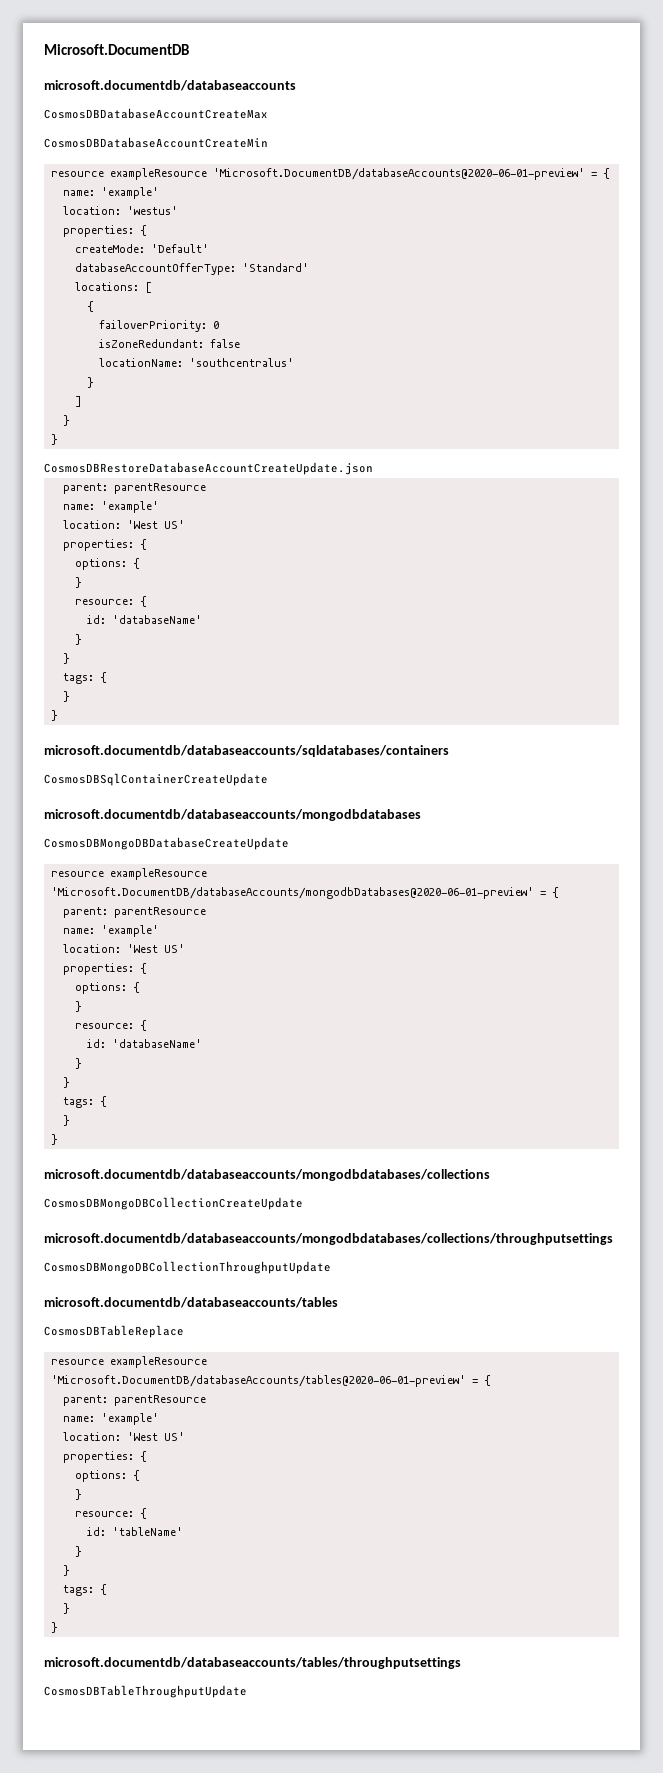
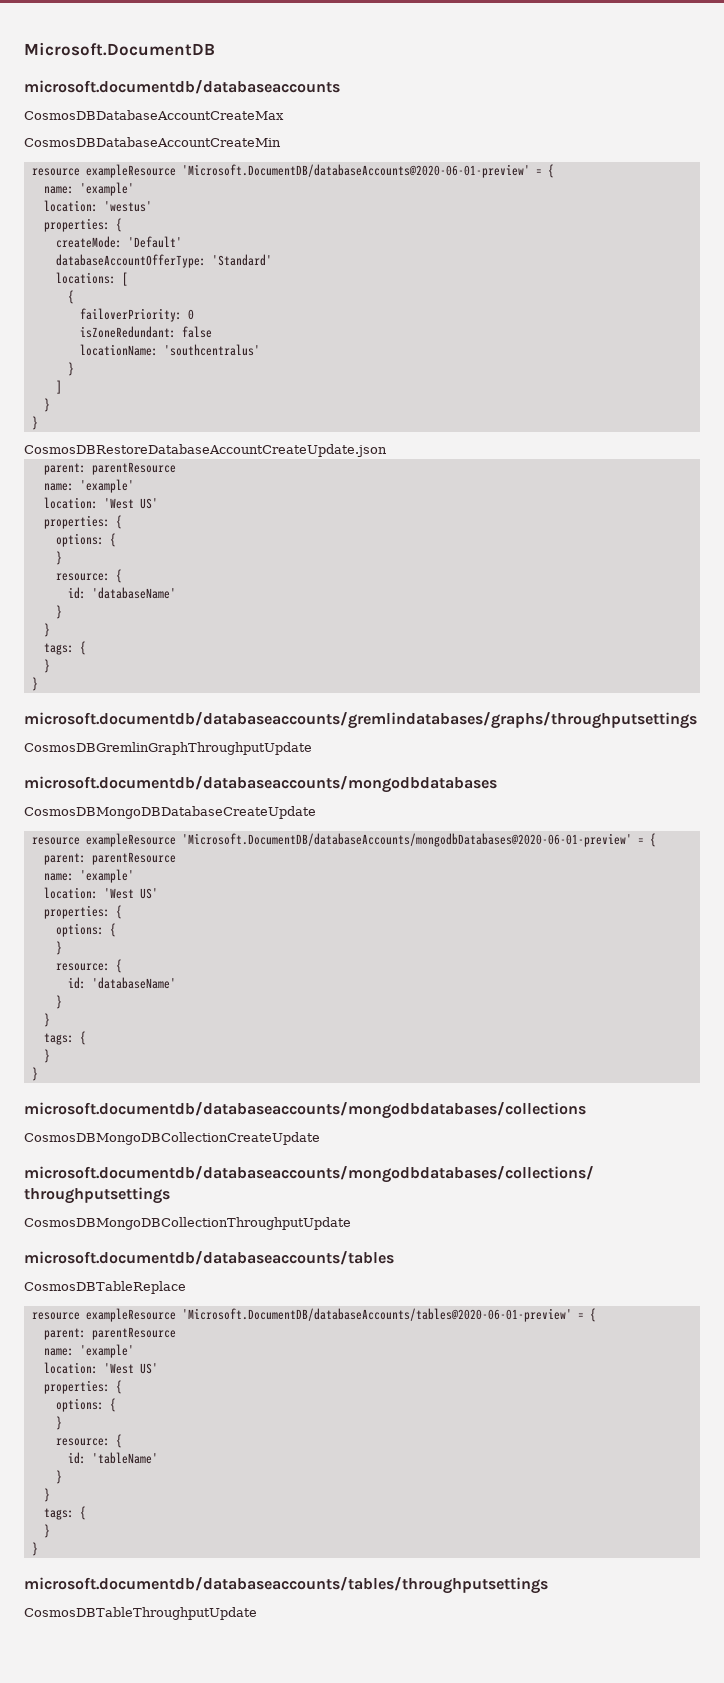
- microsoft.documentdb/databaseaccounts/sqldatabases/containers
- CosmosDBSqlContainerCreateUpdate
+ microsoft.documentdb/databaseaccounts/gremlindatabases/graphs/throughputsettings
+ CosmosDBGremlinGraphThroughputUpdate

